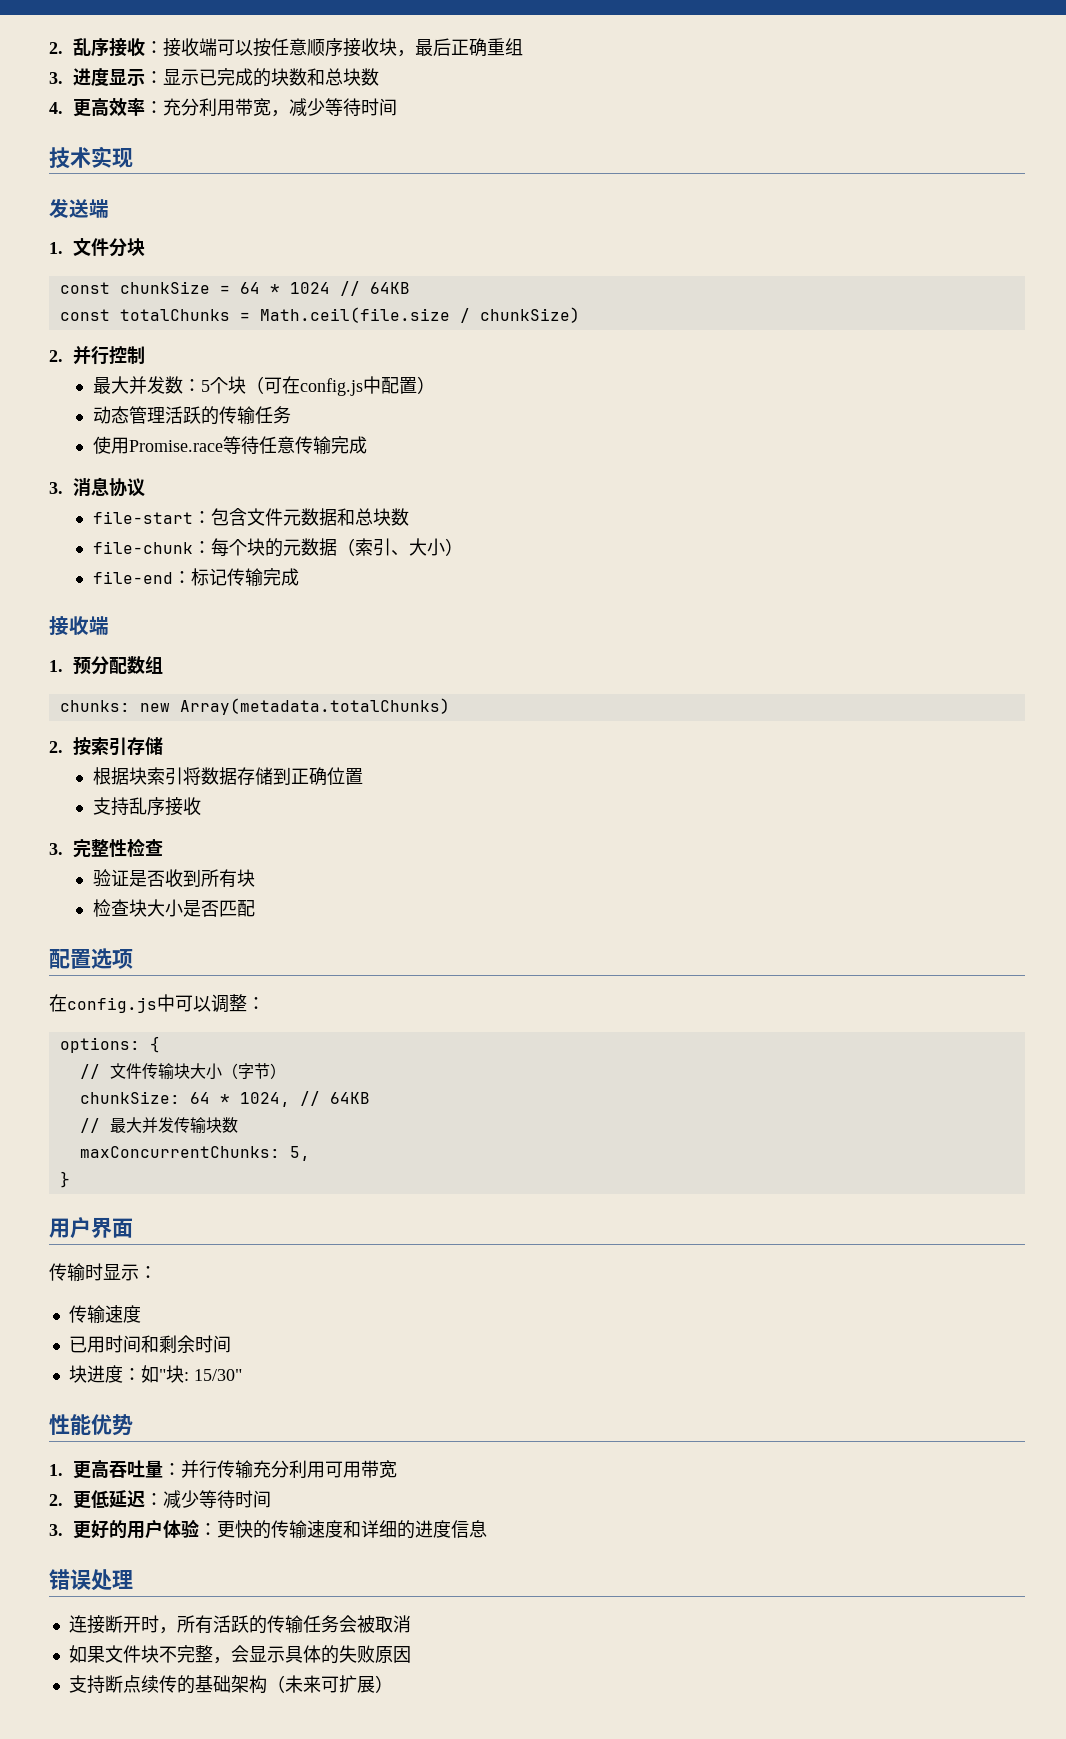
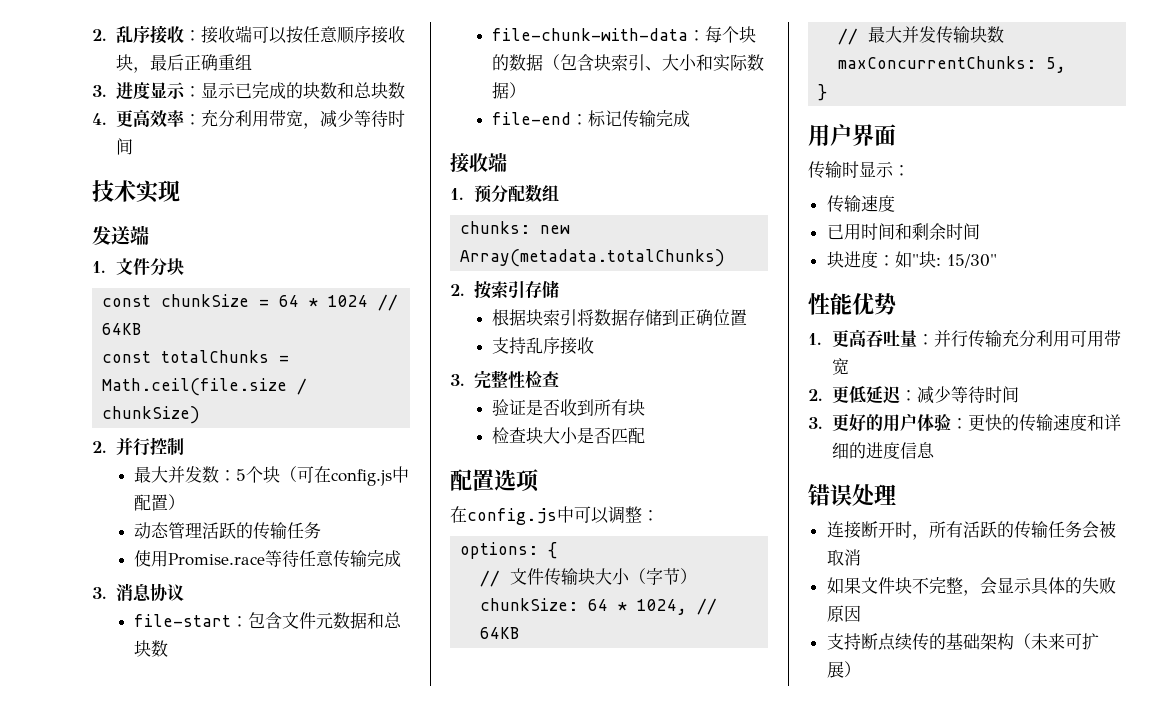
- file-chunk：每个块的元数据（索引、大小）
+ file-chunk-with-data：每个块的数据（包含块索引、大小和实际数据）

